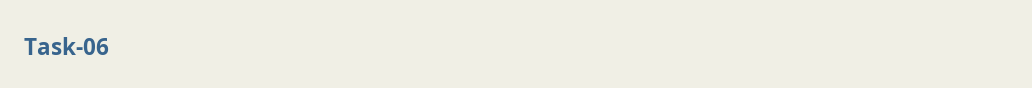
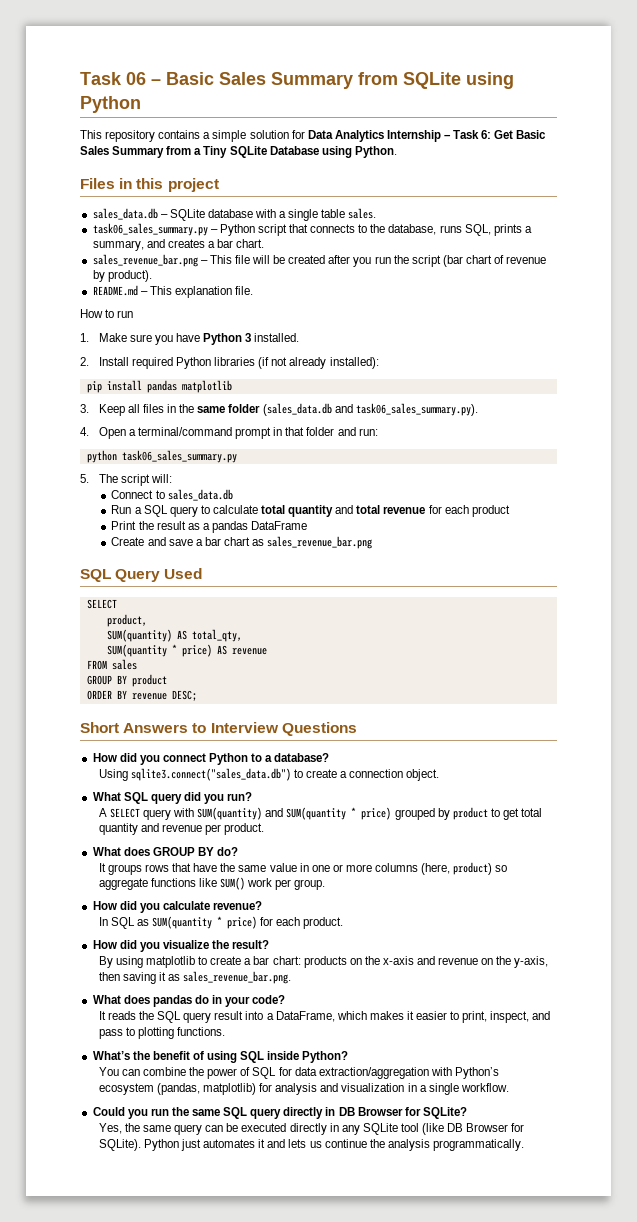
- Task-06
+ Task 06 – Basic Sales Summary from SQLite using Python
+ This repository contains a simple solution for Data Analytics Internship – Task 6: Get Basic Sales Summary from a Tiny SQLite Database using Python.
+ Files in this project
+ sales_data.db – SQLite database with a single table sales.
+ task06_sales_summary.py – Python script that connects to the database, runs SQL, prints a summary, and creates a bar chart.
+ sales_revenue_bar.png – This file will be created after you run the script (bar chart of revenue by product).
+ README.md – This explanation file.
+ How to run
+ 1. Make sure you have Python 3 installed.
+ 2. Install required Python libraries (if not already installed):
+ pip install pandas matplotlib
+ 3. Keep all files in the same folder (sales_data.db and task06_sales_summary.py).
+ 4. Open a terminal/command prompt in that folder and run:
+ python task06_sales_summary.py
+ 5. The script will:
+ Connect to sales_data.db
+ Run a SQL query to calculate total quantity and total revenue for each product
+ Print the result as a pandas DataFrame
+ Create and save a bar chart as sales_revenue_bar.png
+ SQL Query Used
+ SELECT
+ product,
+ SUM(quantity) AS total_qty,
+ SUM(quantity * price) AS revenue
+ FROM sales
+ GROUP BY product
+ ORDER BY revenue DESC;
+ Short Answers to Interview Questions
+ How did you connect Python to a database?
+ Using sqlite3.connect("sales_data.db") to create a connection object.
+ What SQL query did you run?
+ A SELECT query with SUM(quantity) and SUM(quantity * price) grouped by product to get total quantity and revenue per product.
+ What does GROUP BY do?
+ It groups rows that have the same value in one or more columns (here, product) so aggregate functions like SUM() work per group.
+ How did you calculate revenue?
+ In SQL as SUM(quantity * price) for each product.
+ How did you visualize the result?
+ By using matplotlib to create a bar chart: products on the x-axis and revenue on the y-axis, then saving it as sales_revenue_bar.png.
+ What does pandas do in your code?
+ It reads the SQL query result into a DataFrame, which makes it easier to print, inspect, and pass to plotting functions.
+ What’s the benefit of using SQL inside Python?
+ You can combine the power of SQL for data extraction/aggregation with Python’s ecosystem (pandas, matplotlib) for analysis and visualization in a single workflow.
+ Could you run the same SQL query directly in DB Browser for SQLite?
+ Yes, the same query can be executed directly in any SQLite tool (like DB Browser for SQLite). Python just automates it and lets us continue the analysis programmatically.

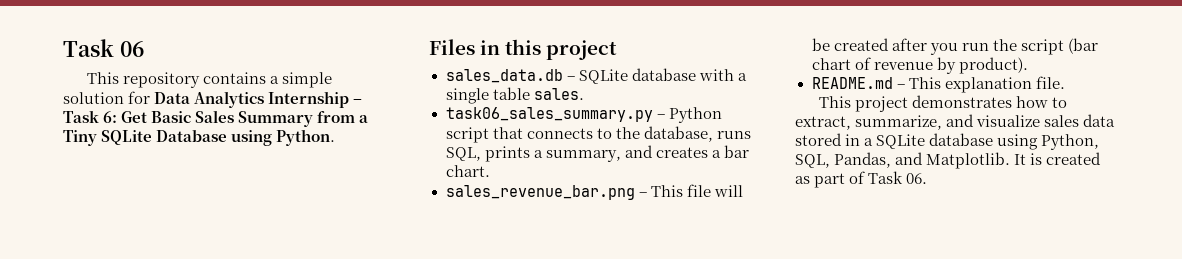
- Task 06 – Basic Sales Summary from SQLite using Python
+ Task 06
- How to run
- 1. Make sure you have Python 3 installed.
- 2. Install required Python libraries (if not already installed):
- pip install pandas matplotlib
- 3. Keep all files in the same folder (sales_data.db and task06_sales_summary.py).
- 4. Open a terminal/command prompt in that folder and run:
- python task06_sales_summary.py
- 5. The script will:
- Connect to sales_data.db
- Run a SQL query to calculate total quantity and total revenue for each product
- Print the result as a pandas DataFrame
- Create and save a bar chart as sales_revenue_bar.png
- SQL Query Used
- SELECT
- product,
- SUM(quantity) AS total_qty,
- SUM(quantity * price) AS revenue
- FROM sales
- GROUP BY product
- ORDER BY revenue DESC;
- Short Answers to Interview Questions
- How did you connect Python to a database?
- Using sqlite3.connect("sales_data.db") to create a connection object.
- What SQL query did you run?
- A SELECT query with SUM(quantity) and SUM(quantity * price) grouped by product to get total quantity and revenue per product.
- What does GROUP BY do?
- It groups rows that have the same value in one or more columns (here, product) so aggregate functions like SUM() work per group.
- How did you calculate revenue?
- In SQL as SUM(quantity * price) for each product.
- How did you visualize the result?
- By using matplotlib to create a bar chart: products on the x-axis and revenue on the y-axis, then saving it as sales_revenue_bar.png.
- What does pandas do in your code?
- It reads the SQL query result into a DataFrame, which makes it easier to print, inspect, and pass to plotting functions.
- What’s the benefit of using SQL inside Python?
- You can combine the power of SQL for data extraction/aggregation with Python’s ecosystem (pandas, matplotlib) for analysis and visualization in a single workflow.
- Could you run the same SQL query directly in DB Browser for SQLite?
- Yes, the same query can be executed directly in any SQLite tool (like DB Browser for SQLite). Python just automates it and lets us continue the analysis programmatically.
+ This project demonstrates how to extract, summarize, and visualize sales data stored in a SQLite database using Python, SQL, Pandas, and Matplotlib. It is created as part of Task 06.

